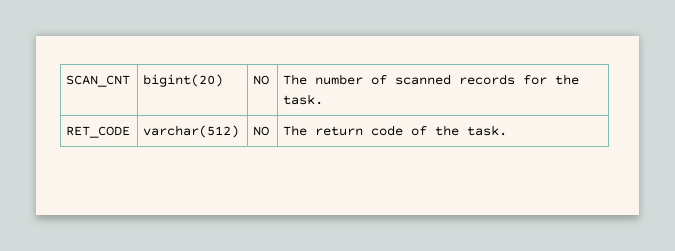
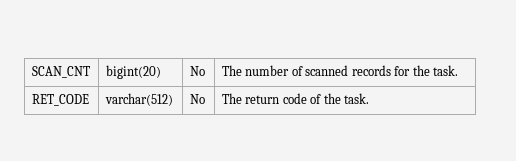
- SCAN_CNT | bigint(20) | NO | The number of scanned records for the task.
+ SCAN_CNT | bigint(20) | No | The number of scanned records for the task.
- RET_CODE | varchar(512) | NO | The return code of the task.
+ RET_CODE | varchar(512) | No | The return code of the task.

